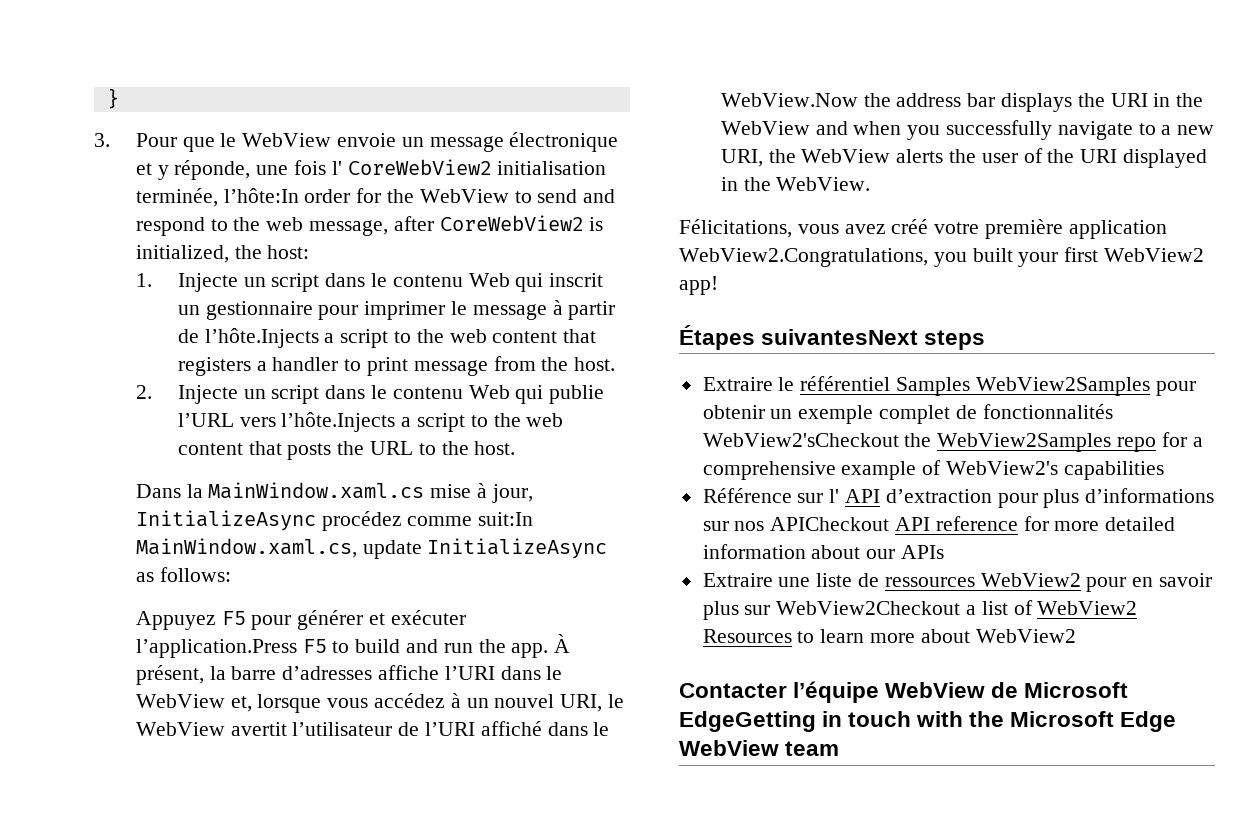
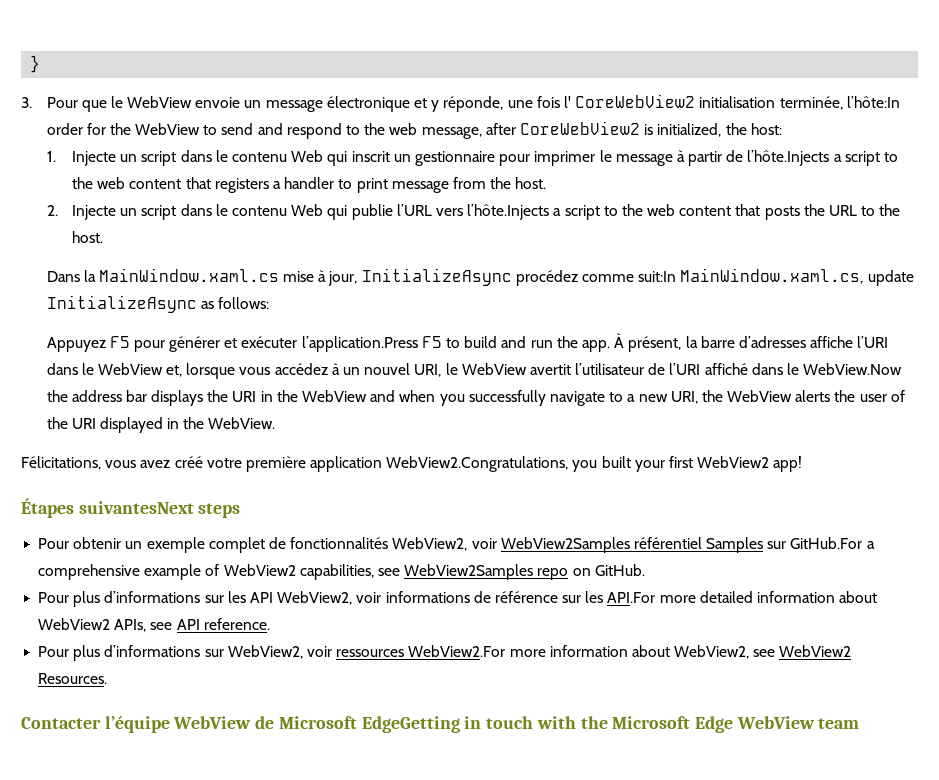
- Extraire le référentiel Samples WebView2Samples pour obtenir un exemple complet de fonctionnalités WebView2'sCheckout the WebView2Samples repo for a comprehensive example of WebView2's capabilities
- Référence sur l' API d’extraction pour plus d’informations sur nos APICheckout API reference for more detailed information about our APIs
- Extraire une liste de ressources WebView2 pour en savoir plus sur WebView2Checkout a list of WebView2 Resources to learn more about WebView2
+ Pour obtenir un exemple complet de fonctionnalités WebView2, voir WebView2Samples référentiel Samples sur GitHub.For a comprehensive example of WebView2 capabilities, see WebView2Samples repo on GitHub.
+ Pour plus d’informations sur les API WebView2, voir informations de référence sur les API.For more detailed information about WebView2 APIs, see API reference.
+ Pour plus d’informations sur WebView2, voir ressources WebView2.For more information about WebView2, see WebView2 Resources.

